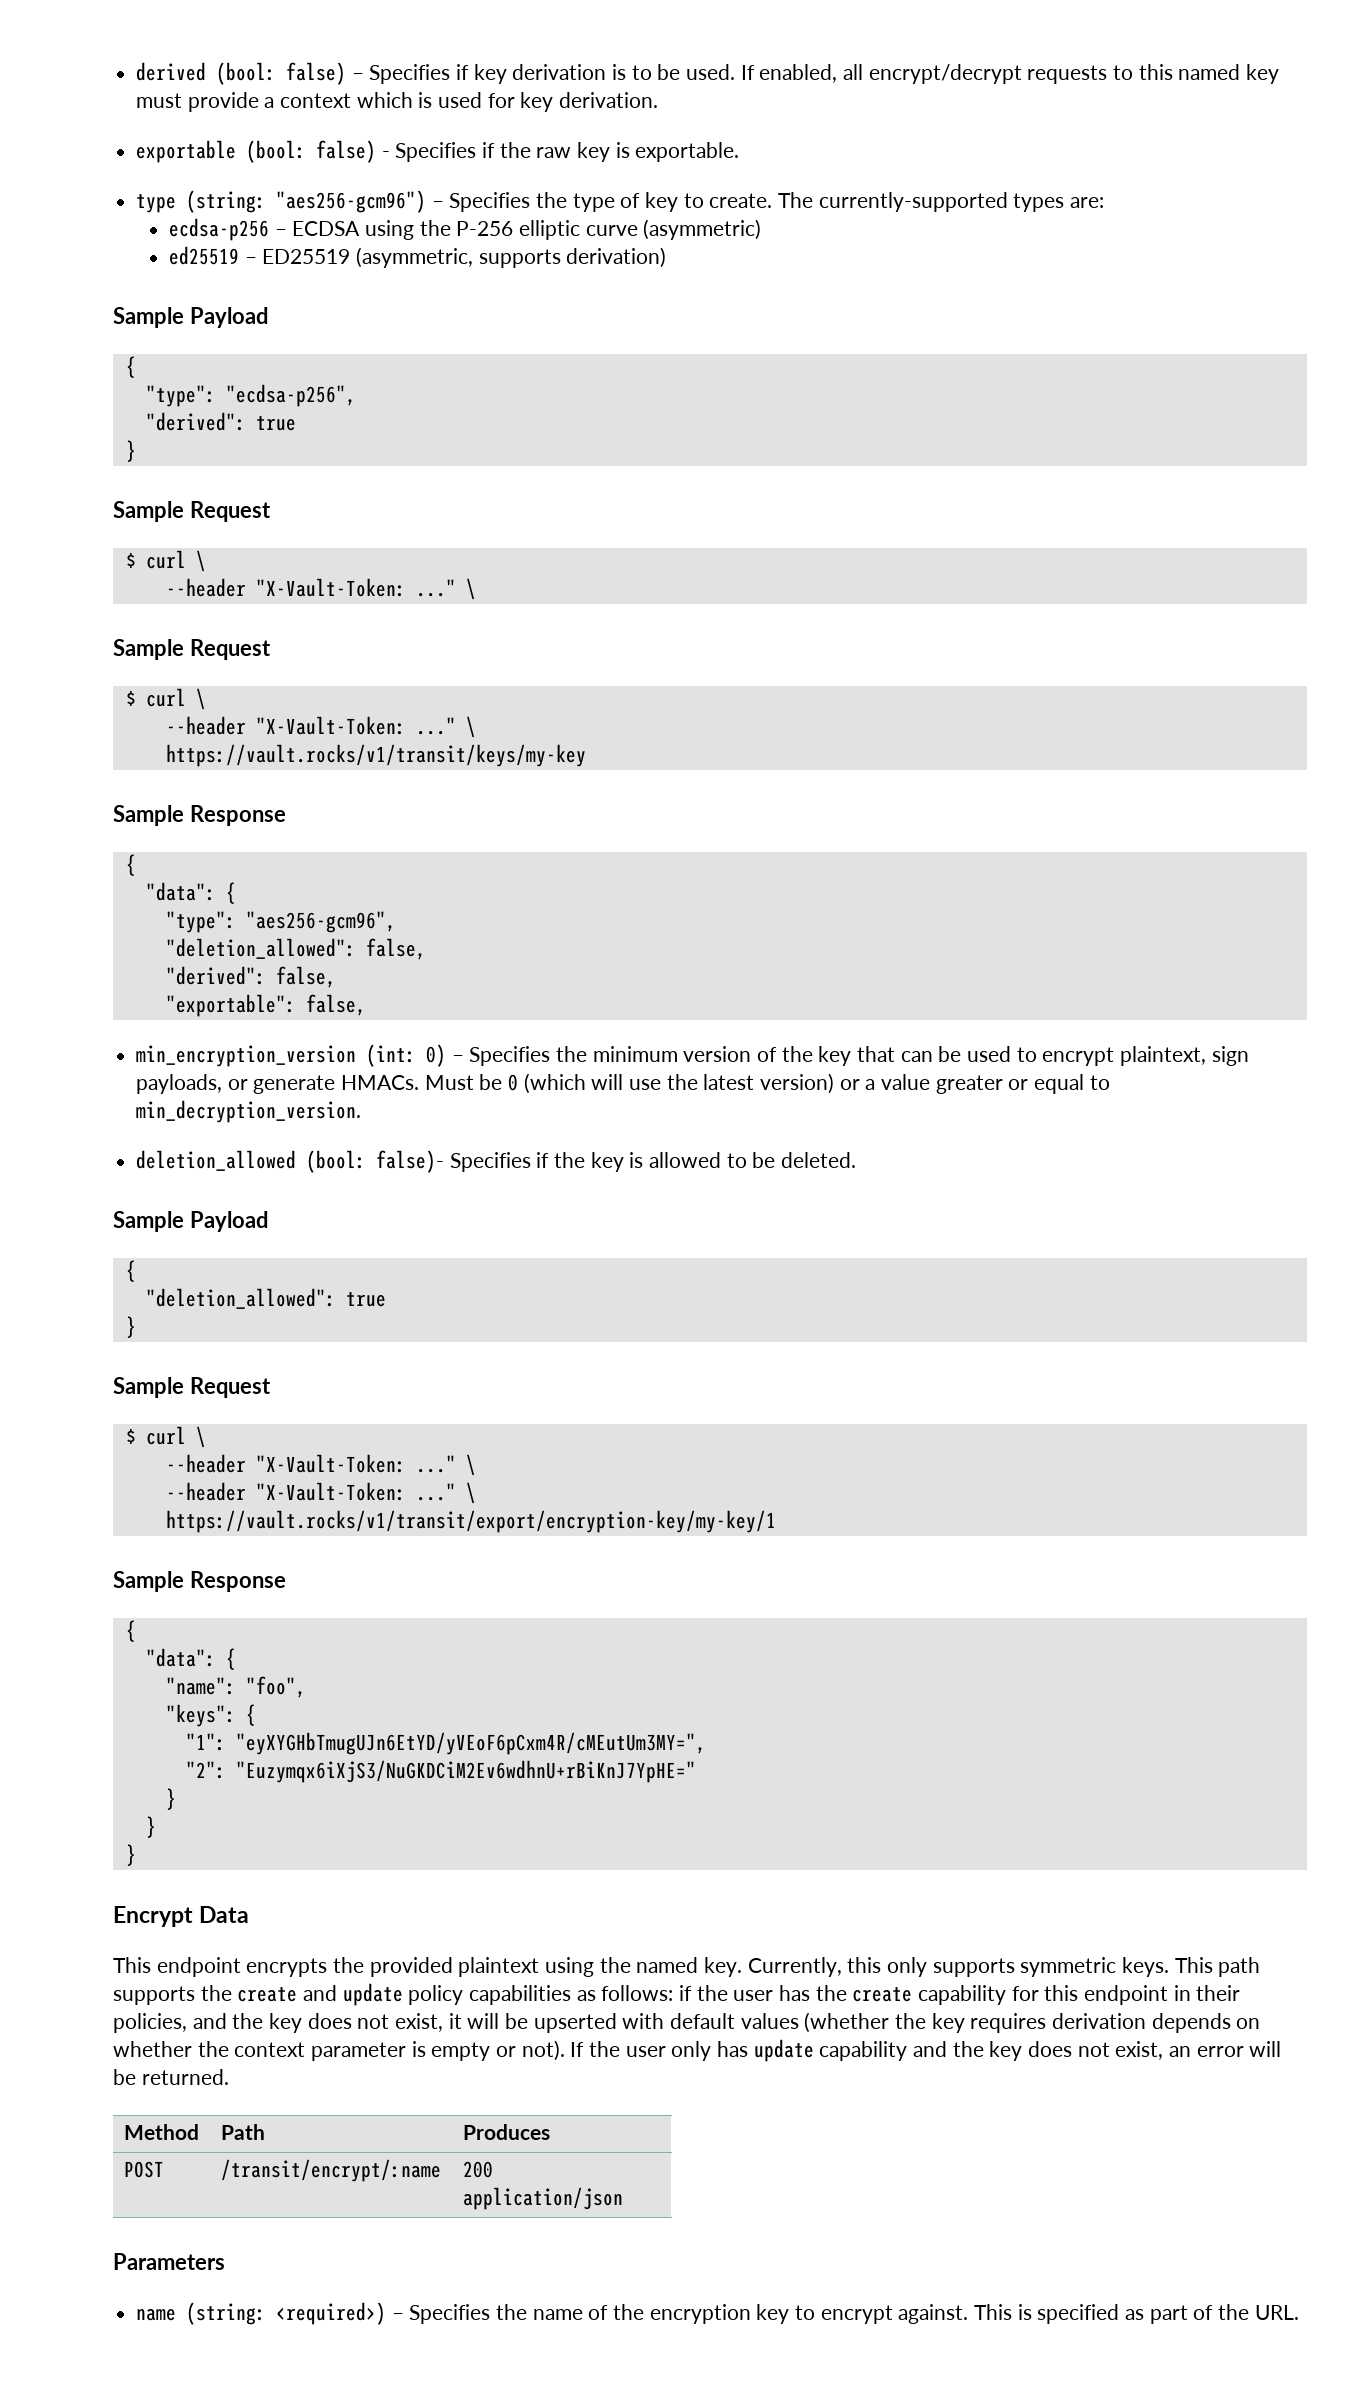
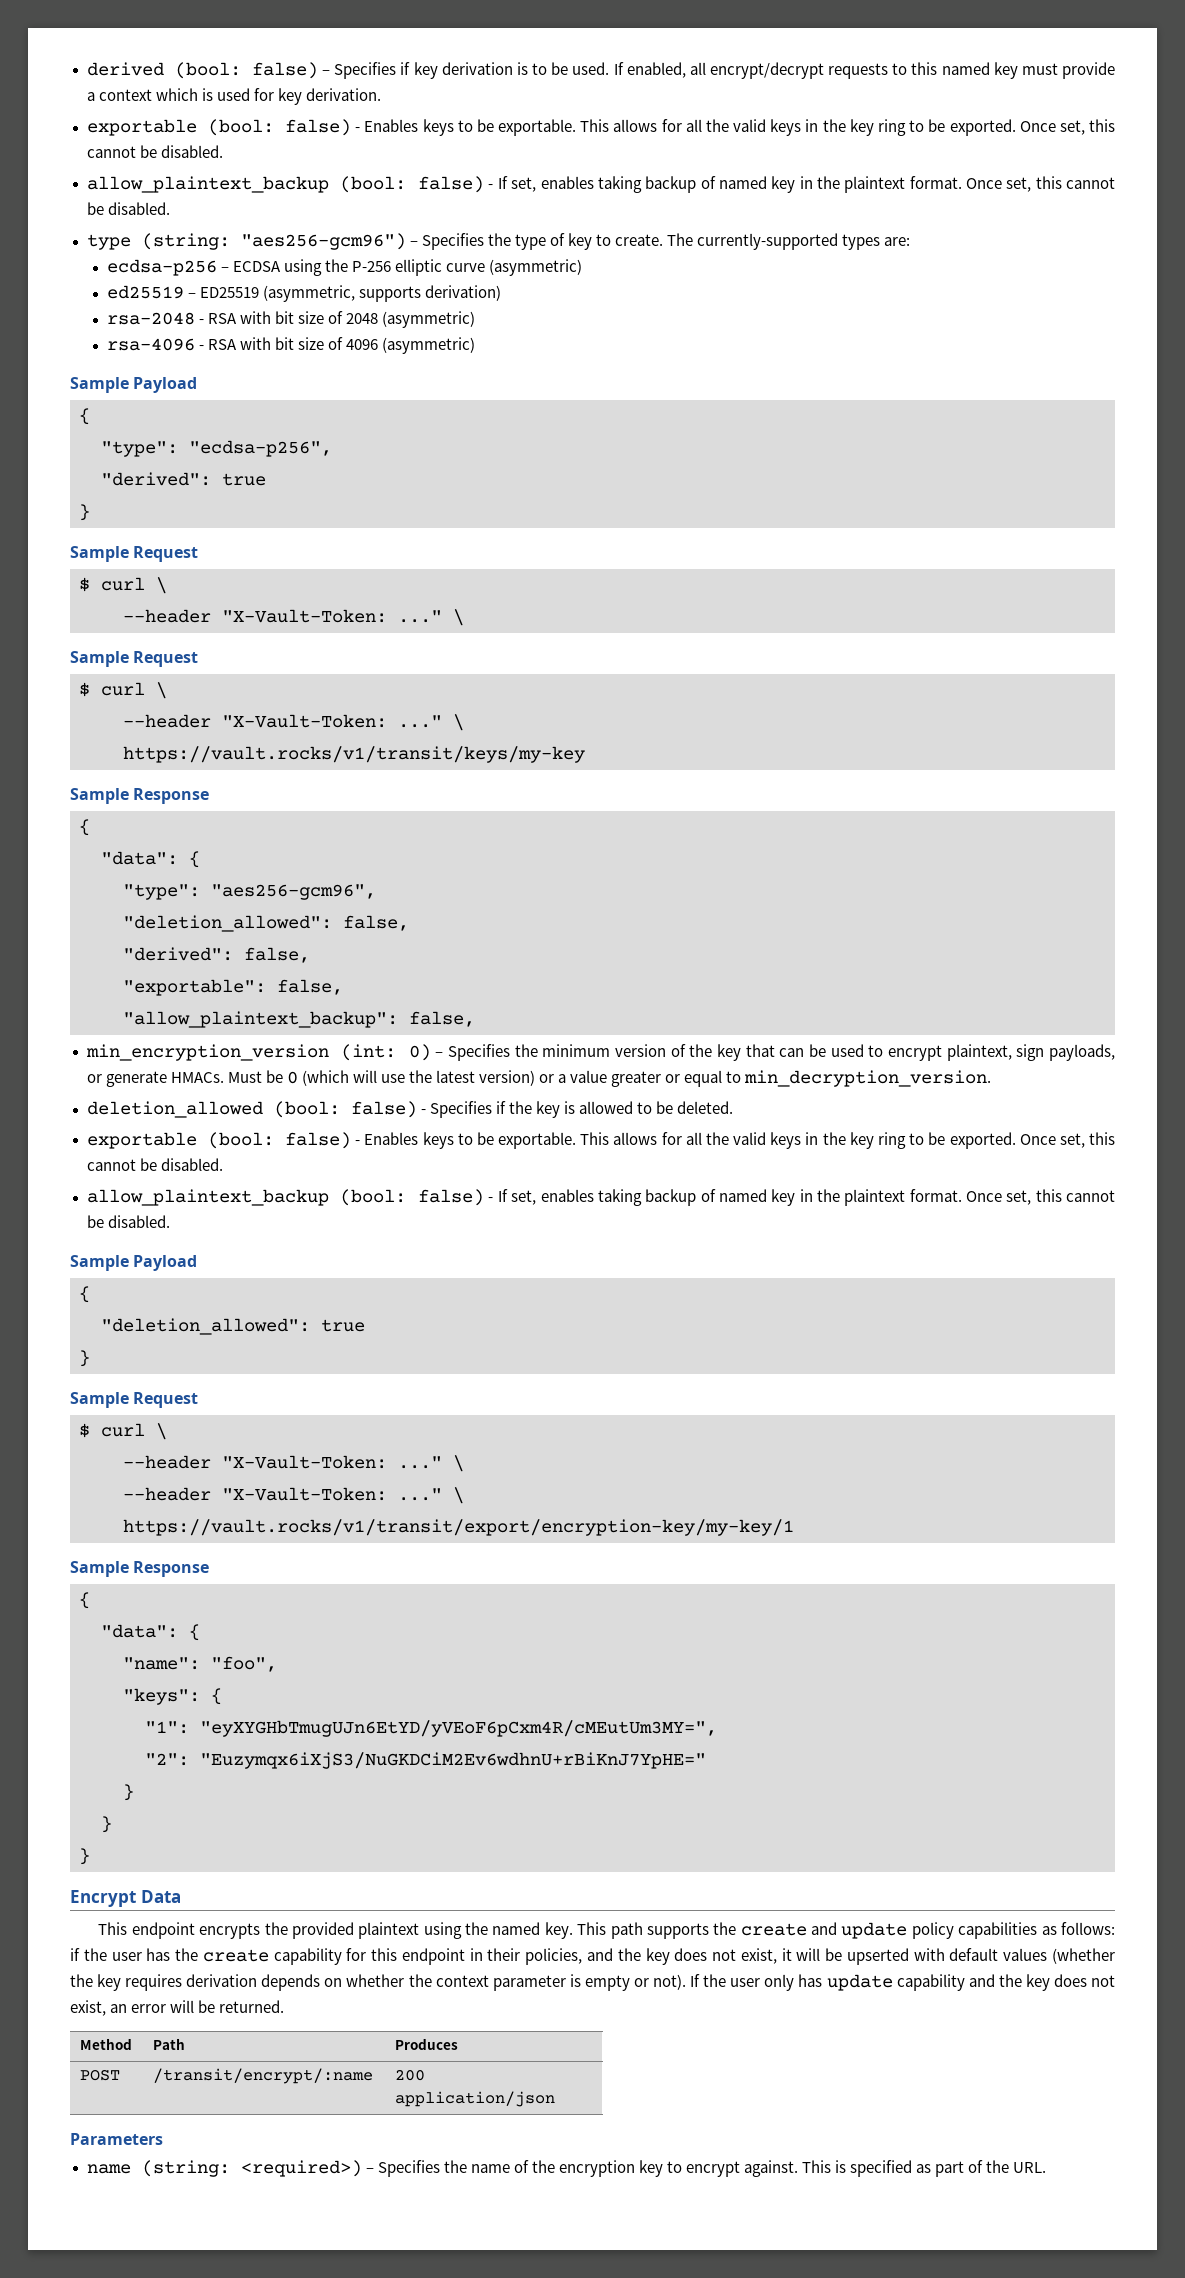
  If enabled, all encrypt/decrypt requests to this named key must provide a context which is used for key derivation.
- exportable (bool: false) - Specifies if the raw key is exportable.
+ exportable (bool: false) - Enables keys to be exportable. This allows for all the valid keys in the key ring to be exported. Once set, this cannot be disabled.
+ allow_plaintext_backup (bool: false) - If set, enables taking backup of named key in the plaintext format. Once set, this cannot be disabled.
+ rsa-2048 - RSA with bit size of 2048 (asymmetric)
+ rsa-4096 - RSA with bit size of 4096 (asymmetric)
+ "allow_plaintext_backup": false,
- deletion_allowed (bool: false)- Specifies if the key is allowed to be deleted.
+ deletion_allowed (bool: false) - Specifies if the key is allowed to be deleted.
+ exportable (bool: false) - Enables keys to be exportable. This allows for all the valid keys in the key ring to be exported. Once set, this cannot be disabled.
+ allow_plaintext_backup (bool: false) - If set, enables taking backup of named key in the plaintext format. Once set, this cannot be disabled.
- Currently, this only supports symmetric keys.

